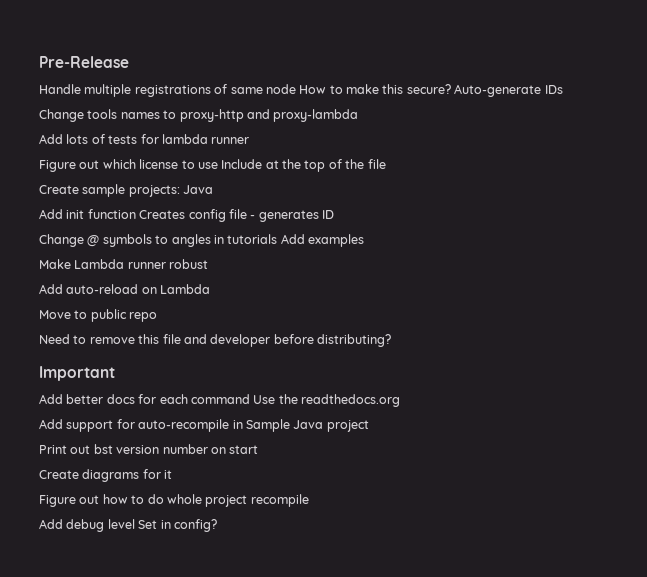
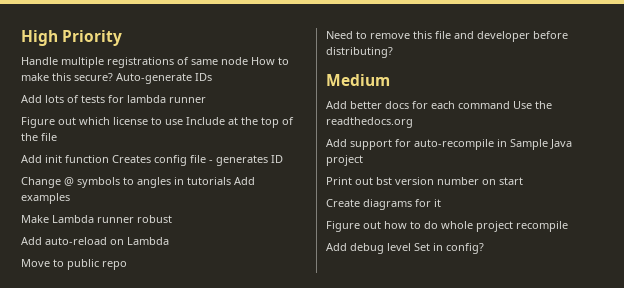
- Pre-Release
+ High Priority
- Change tools names to proxy-http and proxy-lambda
- Create sample projects: Java
- Important
+ Medium

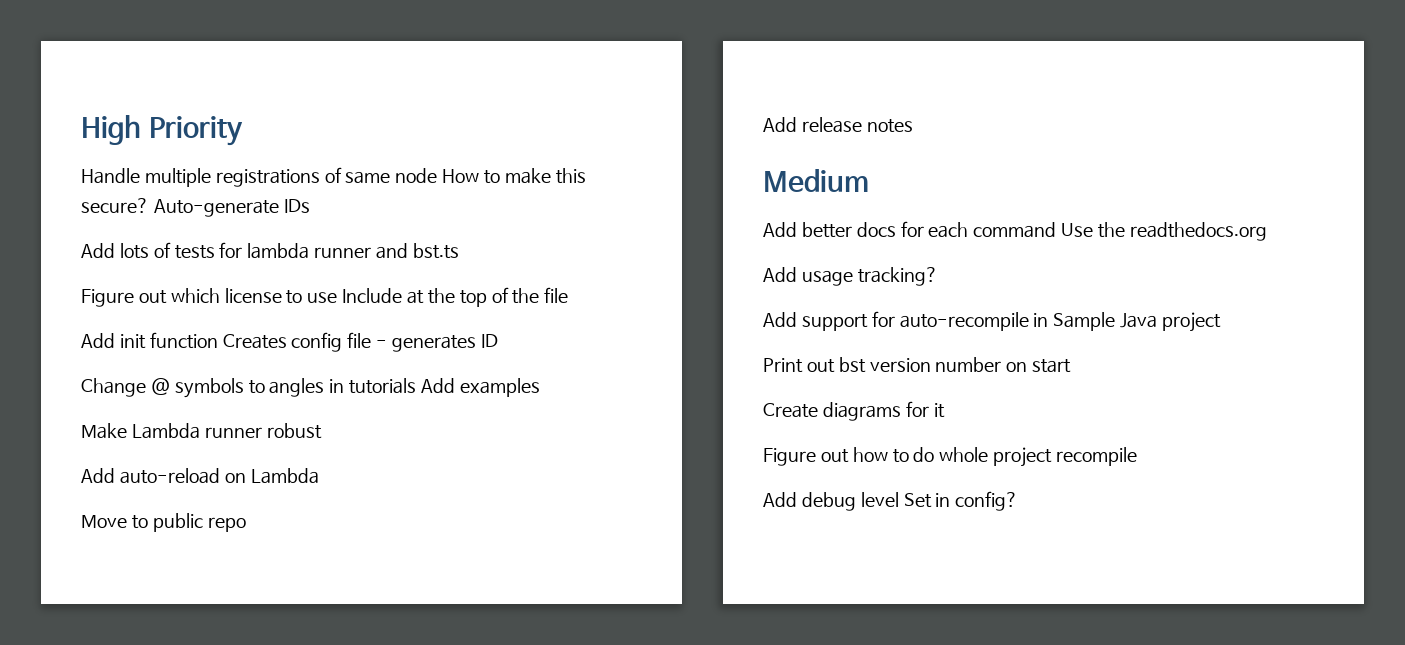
- Add lots of tests for lambda runner
+ Add lots of tests for lambda runner and bst.ts
- Need to remove this file and developer before distributing?
+ Add release notes
+ Add usage tracking?

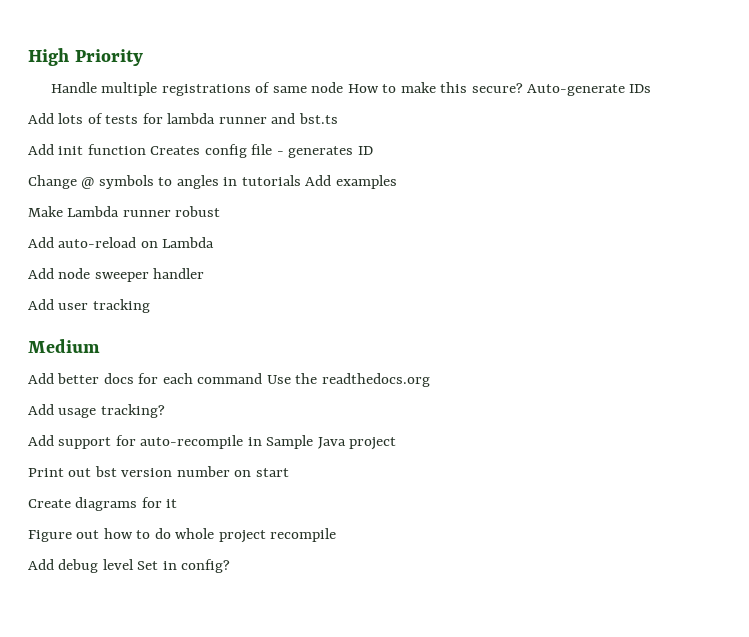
- Figure out which license to use Include at the top of the file
- Move to public repo
- Add release notes
+ Add node sweeper handler
+ Add user tracking

